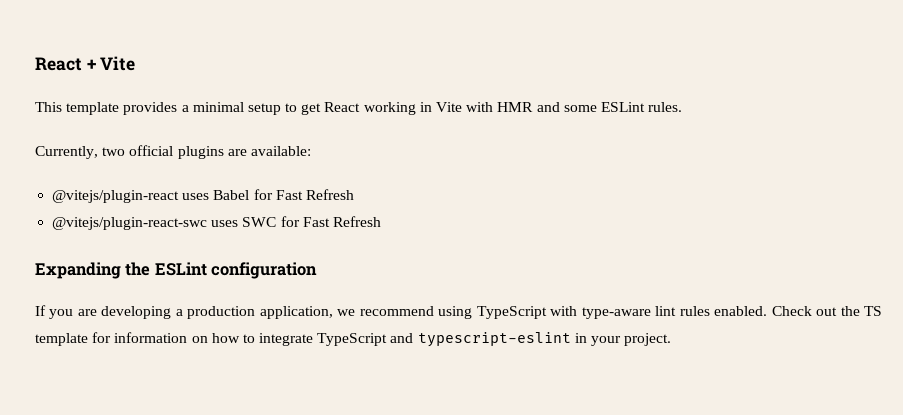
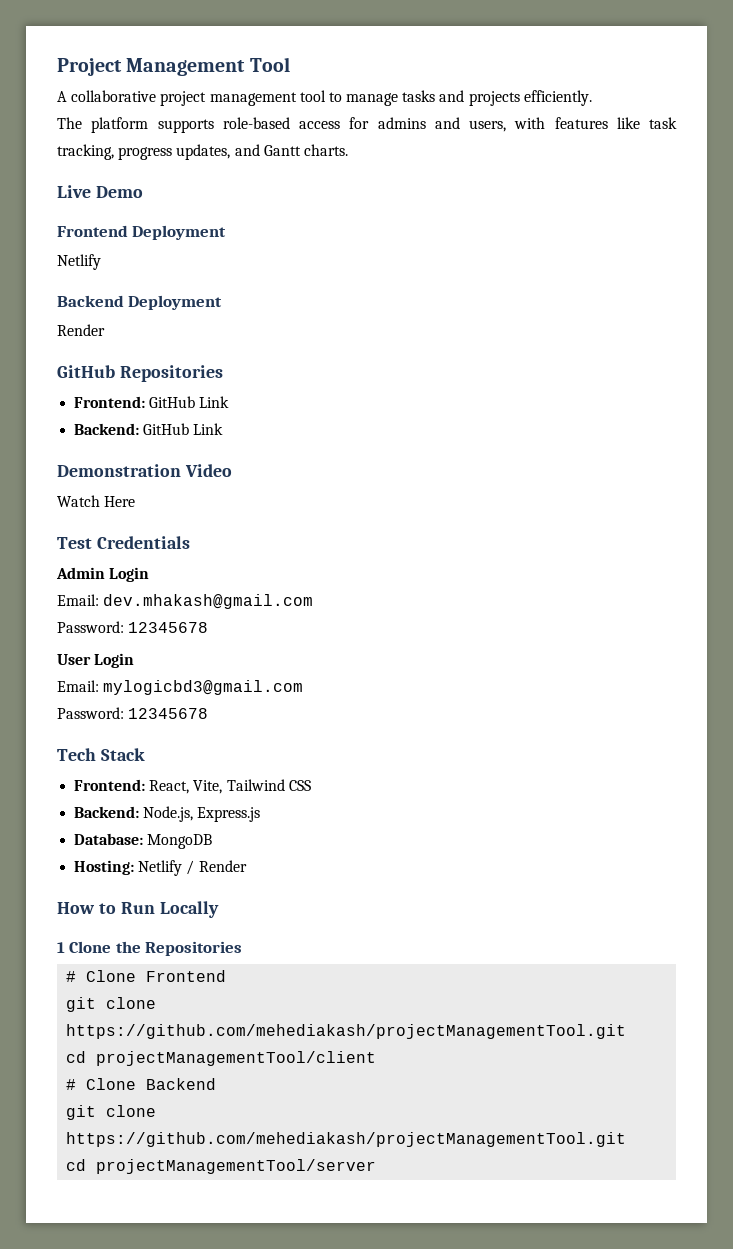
- React + Vite
- This template provides a minimal setup to get React working in Vite with HMR and some ESLint rules.
- Currently, two official plugins are available:
- @vitejs/plugin-react uses Babel for Fast Refresh
- @vitejs/plugin-react-swc uses SWC for Fast Refresh
- Expanding the ESLint configuration
- If you are developing a production application, we recommend using TypeScript with type-aware lint rules enabled. Check out the TS template for information on how to integrate TypeScript and typescript-eslint in your project.
+ Project Management Tool
+ A collaborative project management tool to manage tasks and projects efficiently.
+ The platform supports role-based access for admins and users, with features like task tracking, progress updates, and Gantt charts.
+ Live Demo
+ Frontend Deployment
+ Netlify
+ Backend Deployment
+ Render
+ GitHub Repositories
+ Frontend: GitHub Link
+ Backend: GitHub Link
+ Demonstration Video
+ Watch Here
+ Test Credentials
+ Admin Login
+ Email: dev.mhakash@gmail.com
+ Password: 12345678
+ User Login
+ Email: mylogicbd3@gmail.com
+ Password: 12345678
+ Tech Stack
+ Frontend: React, Vite, Tailwind CSS
+ Backend: Node.js, Express.js
+ Database: MongoDB
+ Hosting: Netlify / Render
+ How to Run Locally
+ 1 Clone the Repositories
+ # Clone Frontend
+ git clone https://github.com/mehediakash/projectManagementTool.git
+ cd projectManagementTool/client
+ # Clone Backend
+ git clone https://github.com/mehediakash/projectManagementTool.git
+ cd projectManagementTool/server

